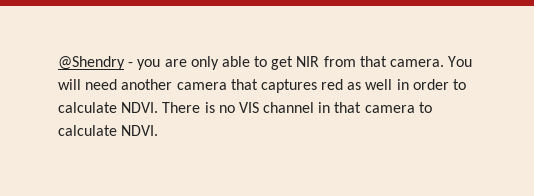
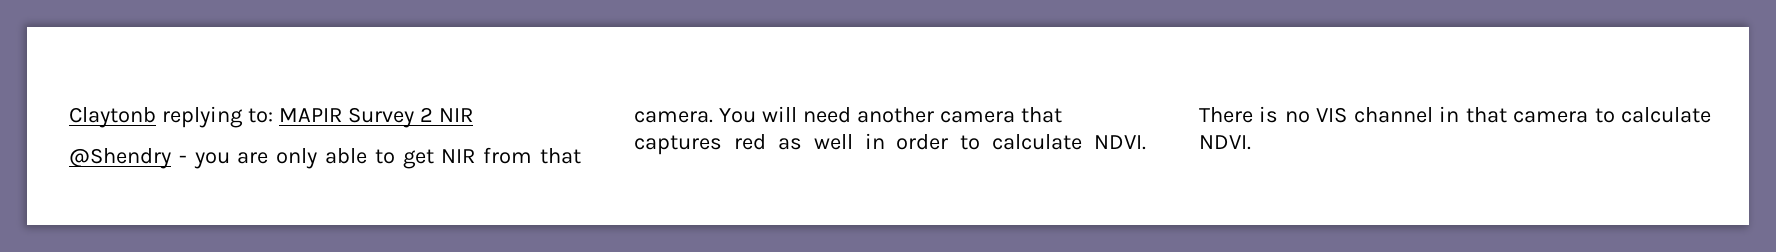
+ Claytonb replying to: MAPIR Survey 2 NIR

